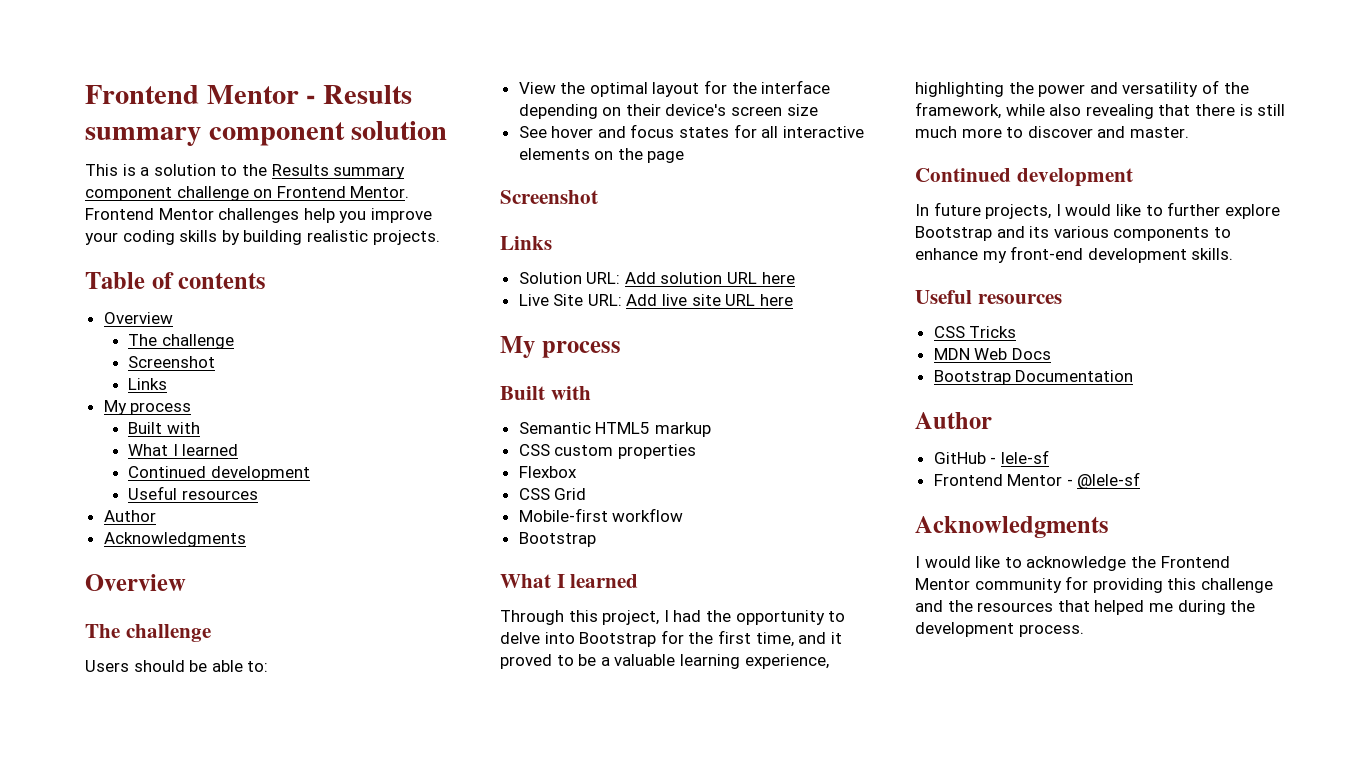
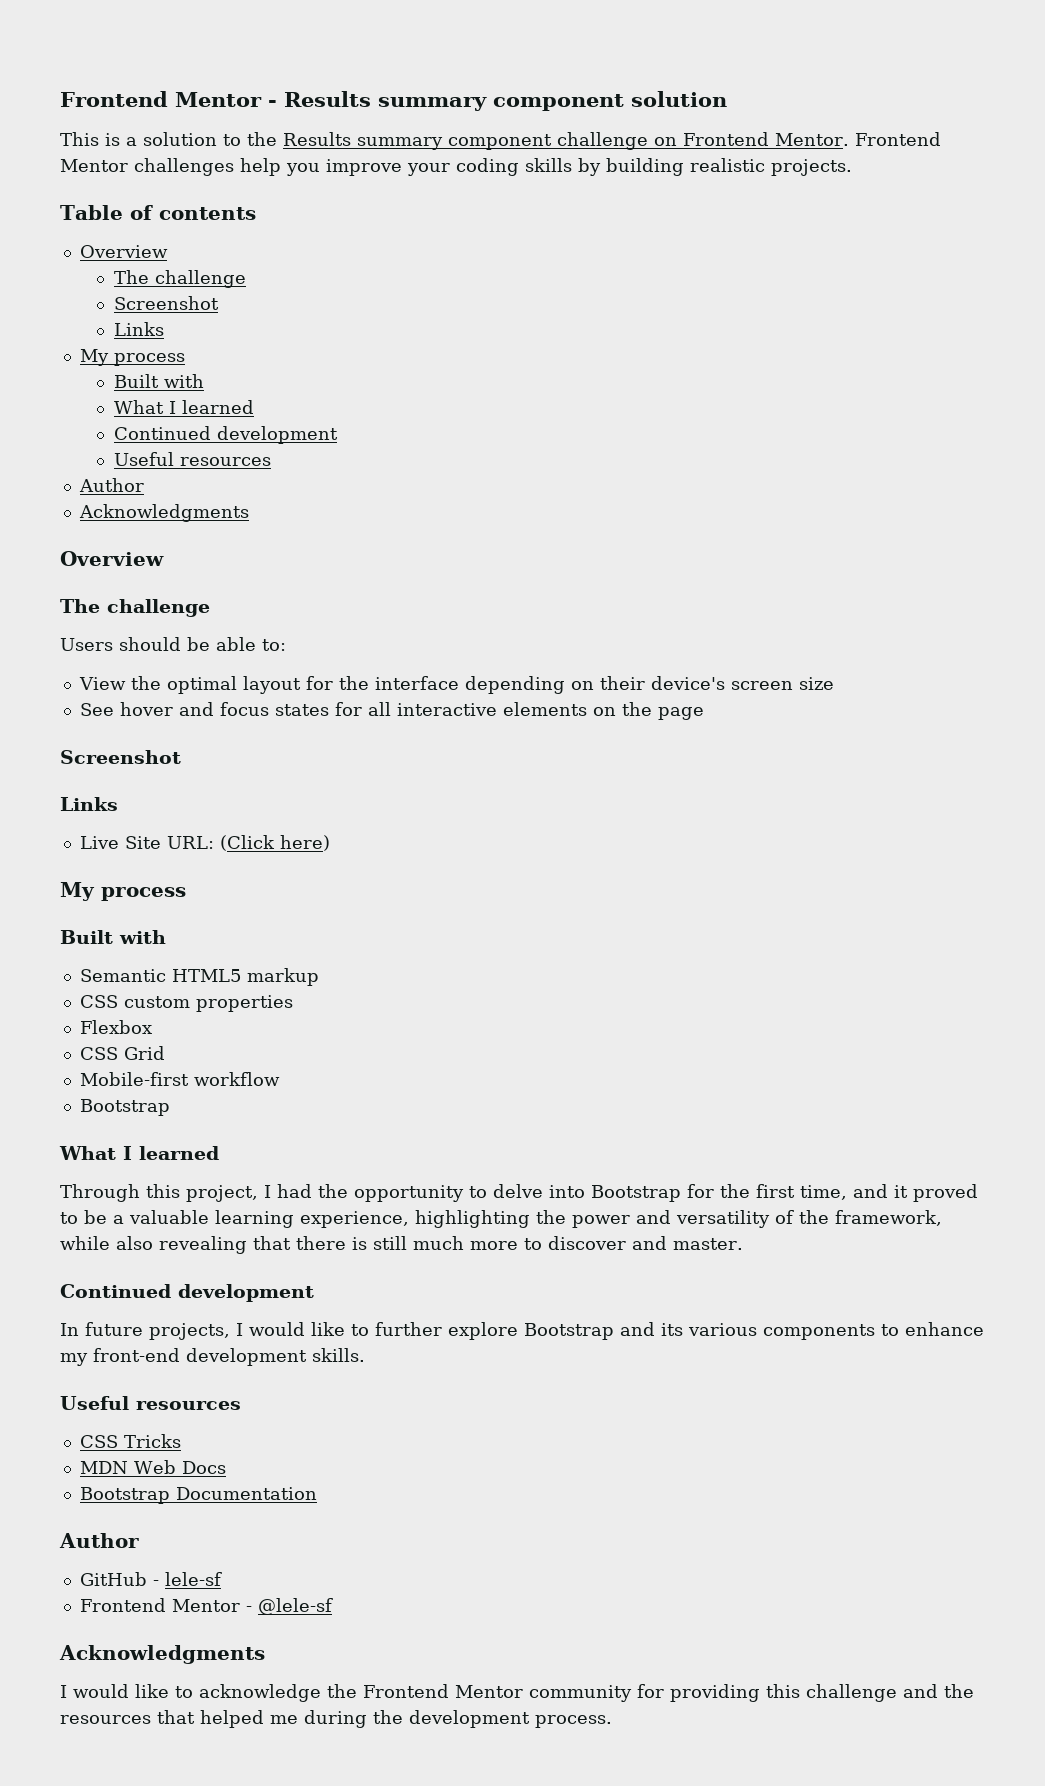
- Solution URL: Add solution URL here
- Live Site URL: Add live site URL here
+ Live Site URL: (Click here)

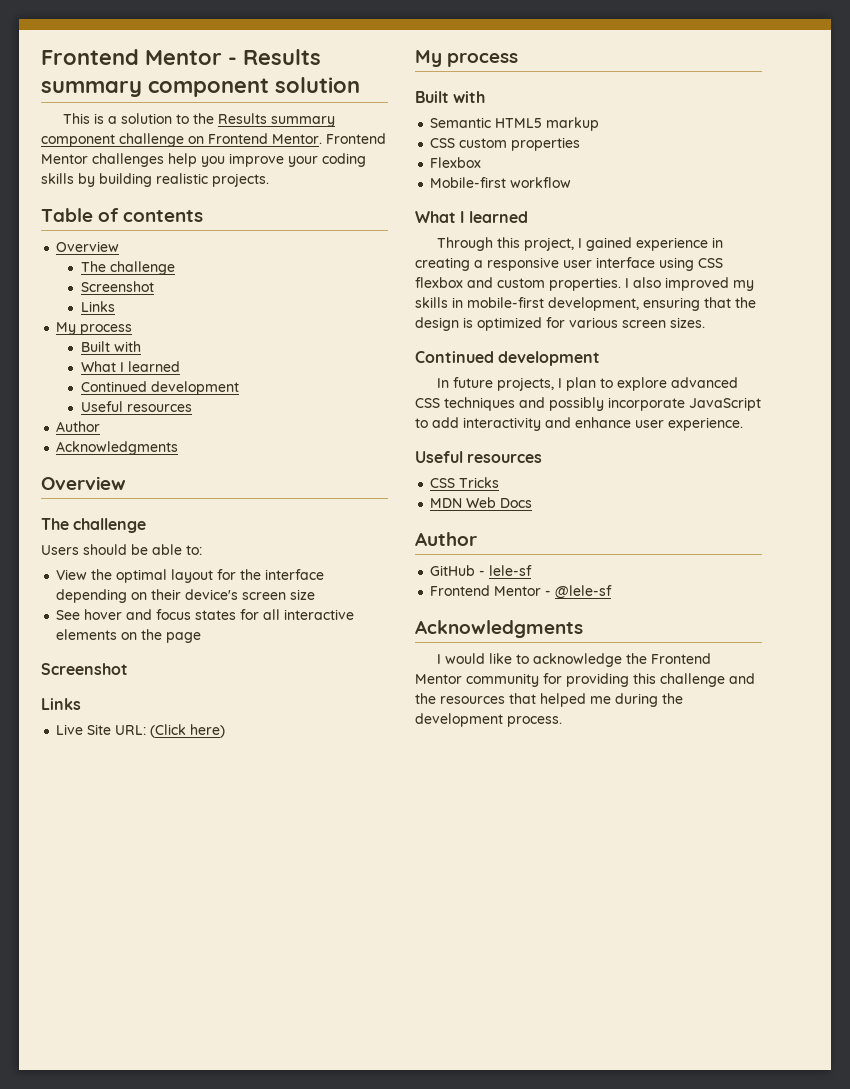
- CSS Grid
  Mobile-first workflow
- Bootstrap
- Through this project, I had the opportunity to delve into Bootstrap for the first time, and it proved to be a valuable learning experience, highlighting the power and versatility of the framework, while also revealing that there is still much more to discover and master.
+ Through this project, I gained experience in creating a responsive user interface using CSS flexbox and custom properties. I also improved my skills in mobile-first development, ensuring that the design is optimized for various screen sizes.
- In future projects, I would like to further explore Bootstrap and its various components to enhance my front-end development skills.
+ In future projects, I plan to explore advanced CSS techniques and possibly incorporate JavaScript to add interactivity and enhance user experience.
- Bootstrap Documentation

